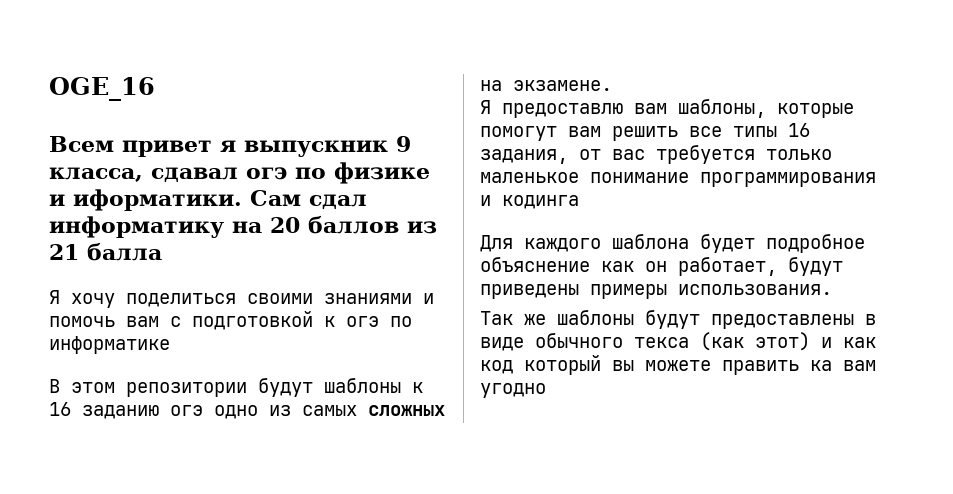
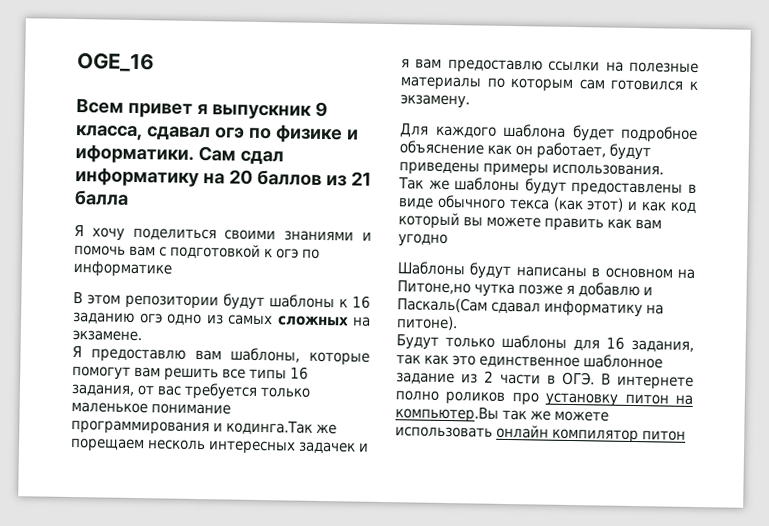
- Я предоставлю вам шаблоны, которые помогут вам решить все типы 16 задания, от вас требуется только маленькое понимание программирования и кодинга
+ Я предоставлю вам шаблоны, которые помогут вам решить все типы 16 задания, от вас требуется только маленькое понимание программирования и кодинга.Так же порещаем несколь интересных задачек и я вам предоставлю ссылки на полезные материалы по которым сам готовился к экзамену.
- Так же шаблоны будут предоставлены в виде обычного текса (как этот) и как код который вы можете править ка вам угодно
+ Так же шаблоны будут предоставлены в виде обычного текса (как этот) и как код который вы можете править как вам угодно
+ Шаблоны будут написаны в основном на Питоне,но чутка позже я добавлю и Паскаль(Сам сдавал информатику на питоне).
+ Будут только шаблоны для 16 задания, так как это единственное шаблонное задание из 2 части в ОГЭ. В интернете полно роликов про установку питон на компьютер.Вы так же можете использовать онлайн компилятор питон

